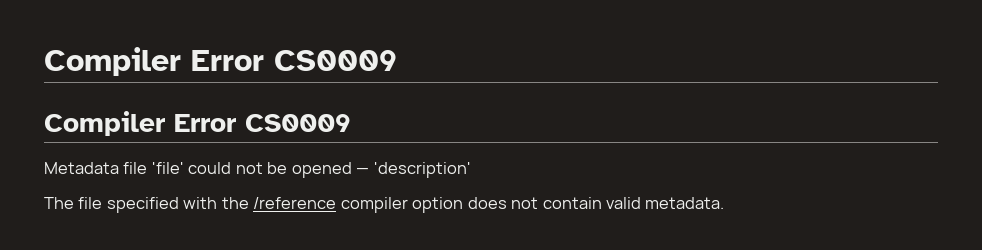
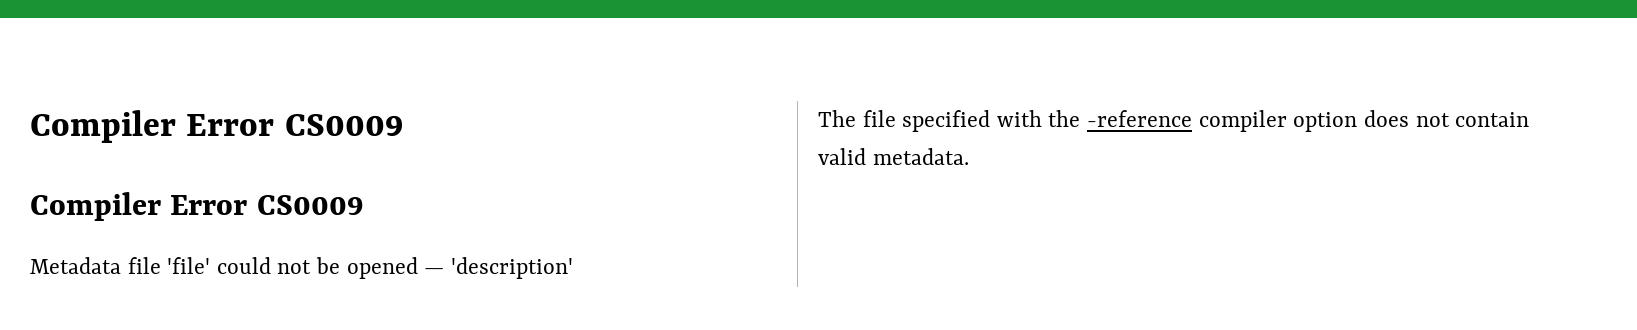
- The file specified with the /reference compiler option does not contain valid metadata.
+ The file specified with the -reference compiler option does not contain valid metadata.

